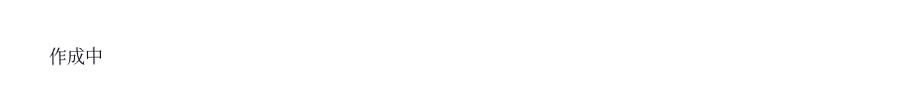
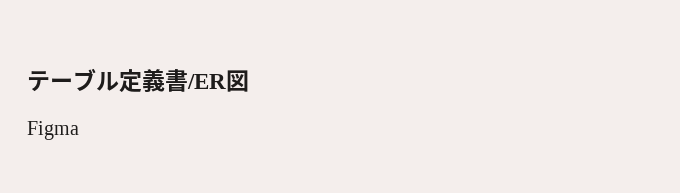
- 作成中
+ テーブル定義書/ER図
+ Figma

